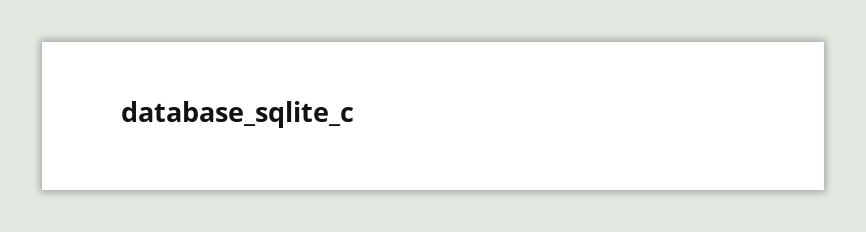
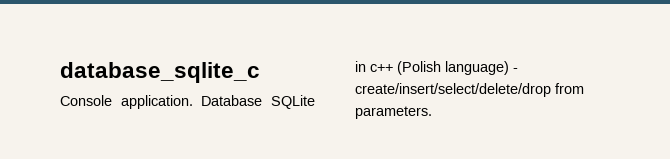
+ Console application. Database SQLite in c++ (Polish language) - create/insert/select/delete/drop from parameters.

